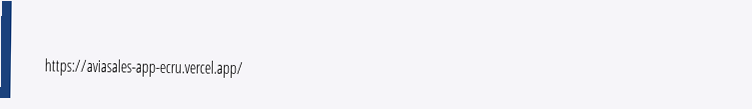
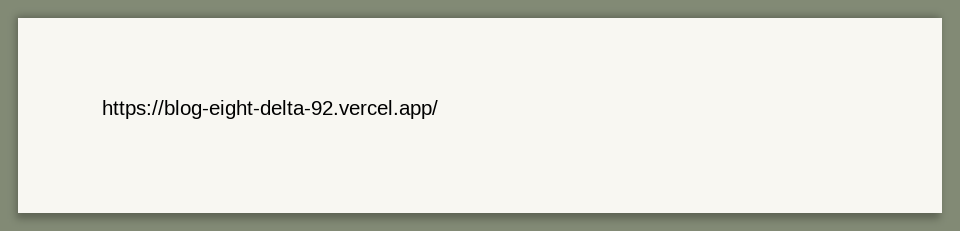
- https://aviasales-app-ecru.vercel.app/
+ https://blog-eight-delta-92.vercel.app/

